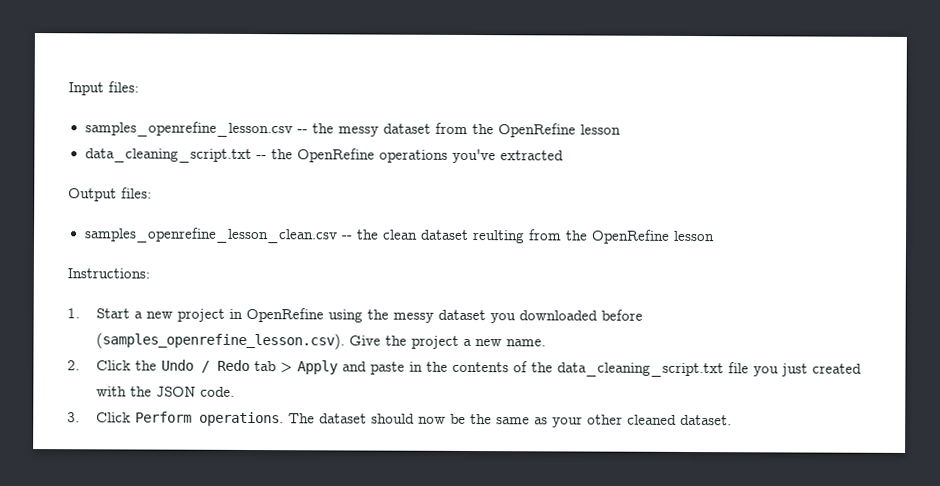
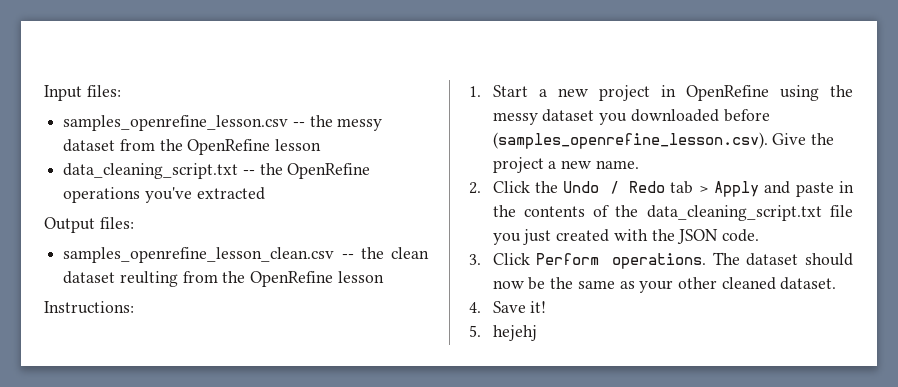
+ 4. Save it!
+ 5. hejehj

